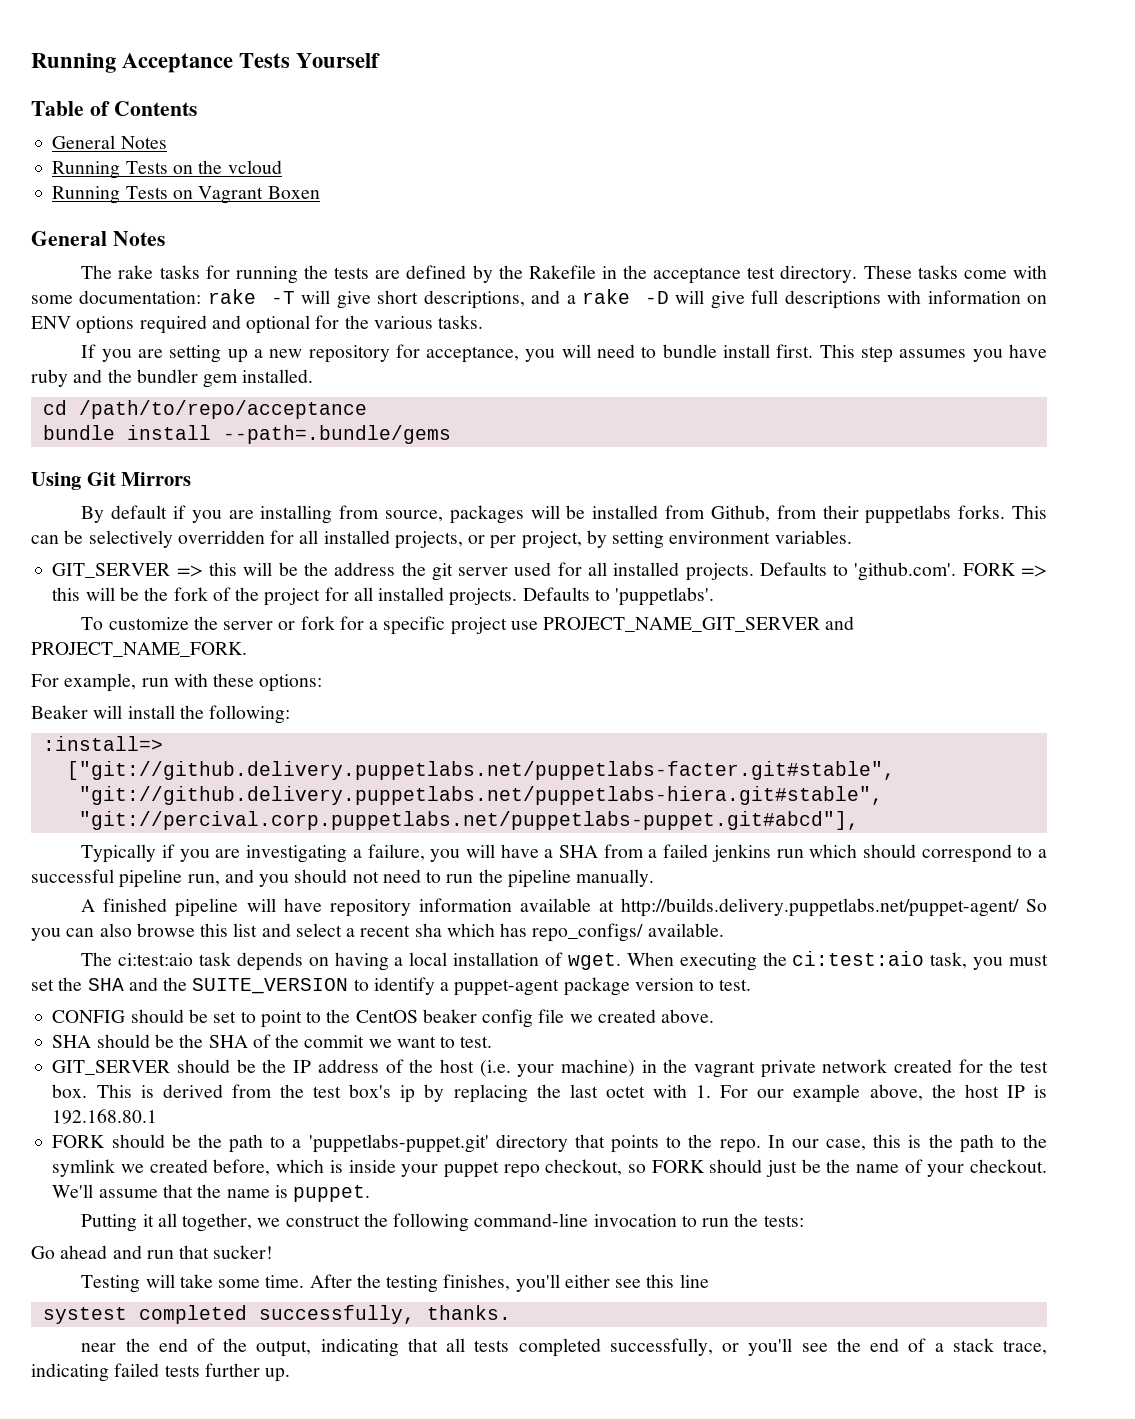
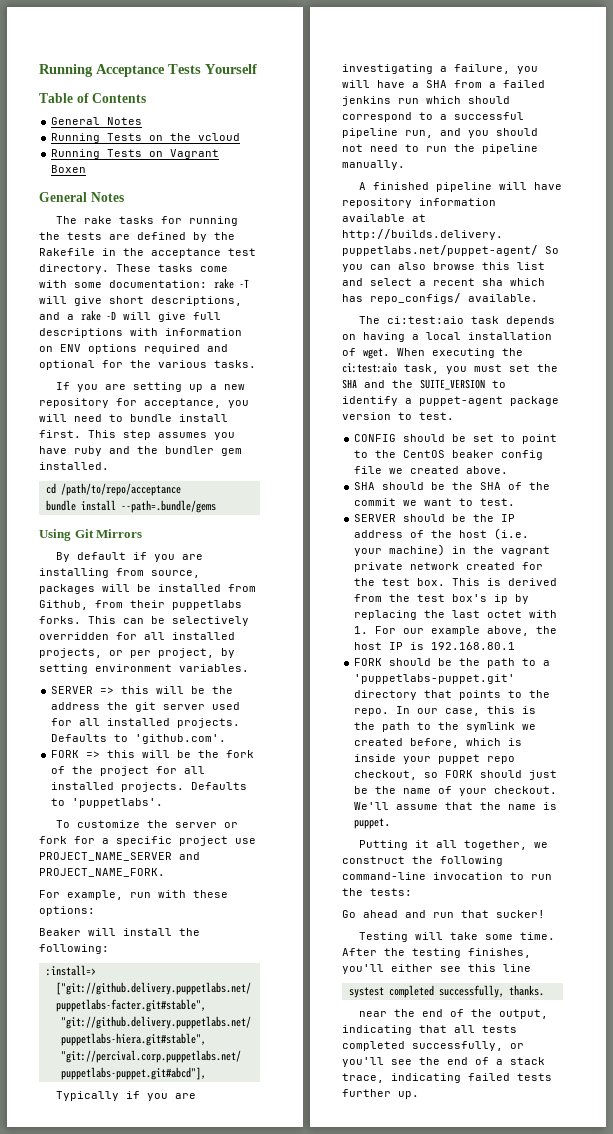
- GIT_SERVER => this will be the address the git server used for all installed projects.
+ SERVER => this will be the address the git server used for all installed projects.
- Defaults to 'github.com'. FORK => this will be the fork of the project for all installed projects.
+ Defaults to 'github.com'.
+ FORK => this will be the fork of the project for all installed projects.
- To customize the server or fork for a specific project use PROJECT_NAME_GIT_SERVER and PROJECT_NAME_FORK.
+ To customize the server or fork for a specific project use PROJECT_NAME_SERVER and PROJECT_NAME_FORK.
- GIT_SERVER should be the IP address of the host (i.e. your machine) in the vagrant private network created for the test box.
+ SERVER should be the IP address of the host (i.e. your machine) in the vagrant private network created for the test box.

